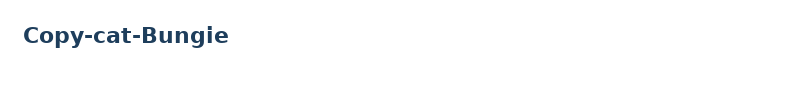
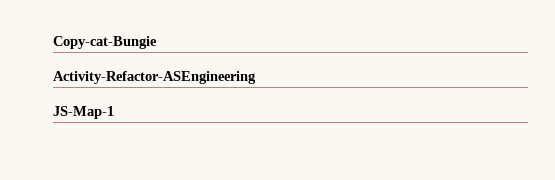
+ Activity-Refactor-ASEngineering
+ JS-Map-1

